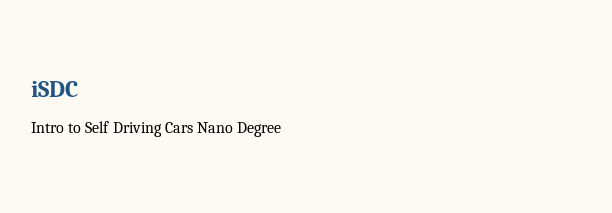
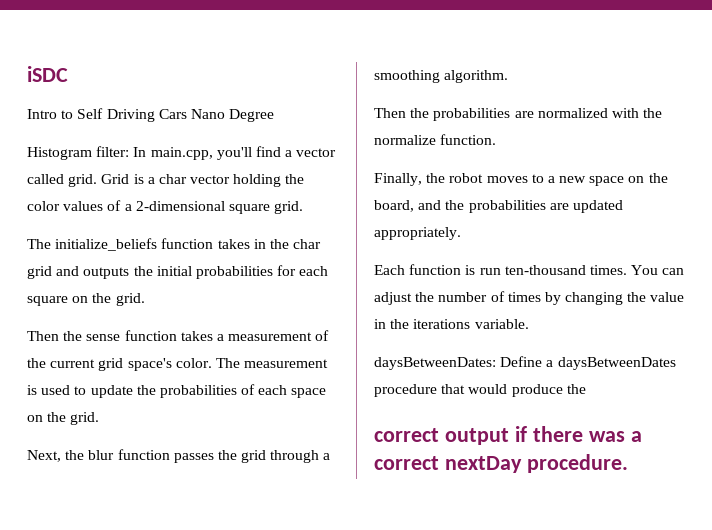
+ Histogram filter: In main.cpp, you'll find a vector called grid. Grid is a char vector holding the color values of a 2-dimensional square grid.
+ The initialize_beliefs function takes in the char grid and outputs the initial probabilities for each square on the grid.
+ Then the sense function takes a measurement of the current grid space's color. The measurement is used to update the probabilities of each space on the grid.
+ Next, the blur function passes the grid through a smoothing algorithm.
+ Then the probabilities are normalized with the normalize function.
+ Finally, the robot moves to a new space on the board, and the probabilities are updated appropriately.
+ Each function is run ten-thousand times. You can adjust the number of times by changing the value in the iterations variable.
+ daysBetweenDates: Define a daysBetweenDates procedure that would produce the
+ correct output if there was a correct nextDay procedure.

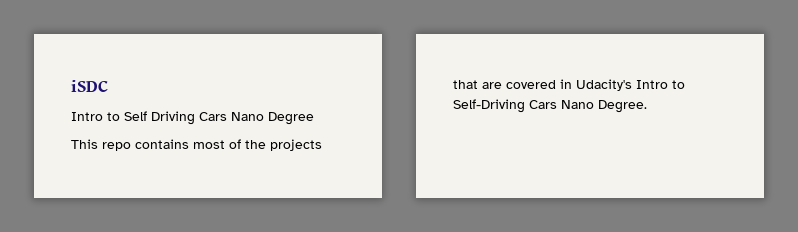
- Histogram filter: In main.cpp, you'll find a vector called grid. Grid is a char vector holding the color values of a 2-dimensional square grid.
- The initialize_beliefs function takes in the char grid and outputs the initial probabilities for each square on the grid.
- Then the sense function takes a measurement of the current grid space's color. The measurement is used to update the probabilities of each space on the grid.
- Next, the blur function passes the grid through a smoothing algorithm.
- Then the probabilities are normalized with the normalize function.
- Finally, the robot moves to a new space on the board, and the probabilities are updated appropriately.
- Each function is run ten-thousand times. You can adjust the number of times by changing the value in the iterations variable.
- daysBetweenDates: Define a daysBetweenDates procedure that would produce the
- correct output if there was a correct nextDay procedure.
+ This repo contains most of the projects that are covered in Udacity's Intro to Self-Driving Cars Nano Degree.

